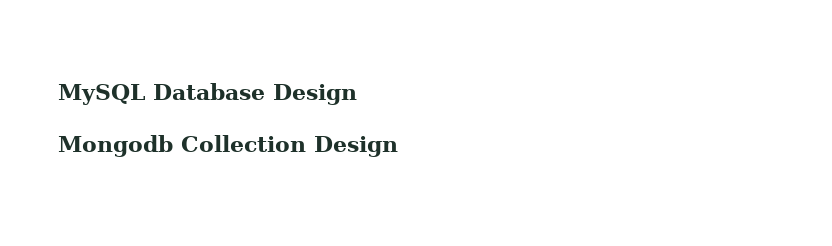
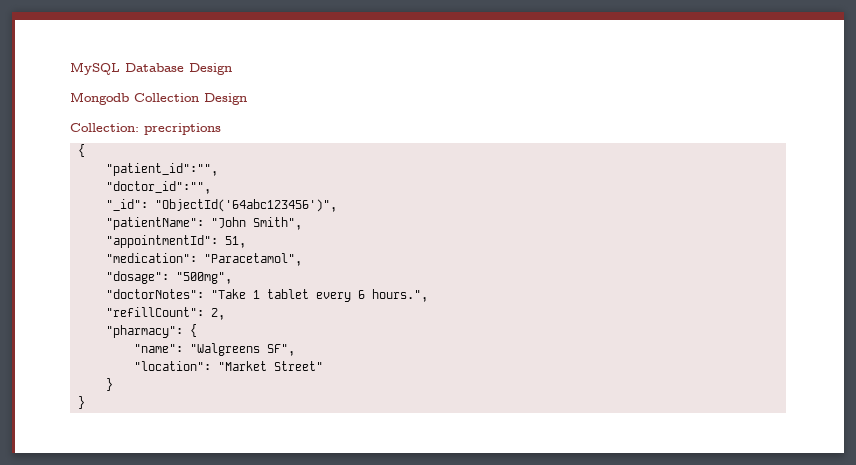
+ Collection: precriptions
+ {
+ "patient_id":"",
+ "doctor_id":"",
+ "_id": "ObjectId('64abc123456')",
+ "patientName": "John Smith",
+ "appointmentId": 51,
+ "medication": "Paracetamol",
+ "dosage": "500mg",
+ "doctorNotes": "Take 1 tablet every 6 hours.",
+ "refillCount": 2,
+ "pharmacy": {
+ "name": "Walgreens SF",
+ "location": "Market Street"
+ }
+ }

